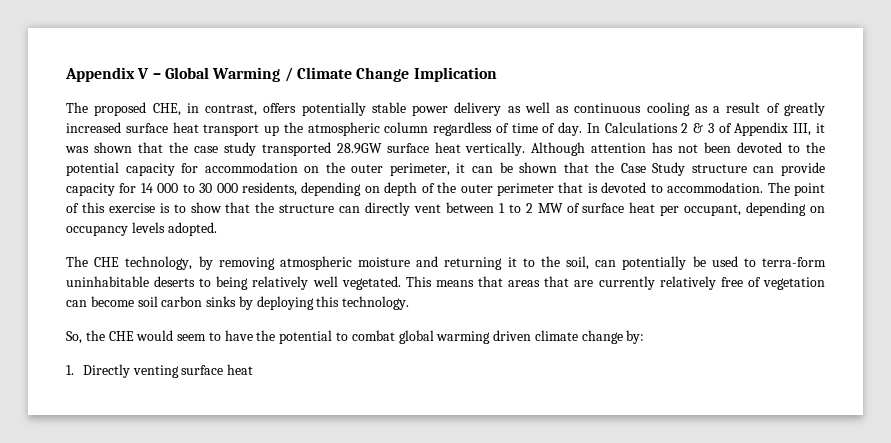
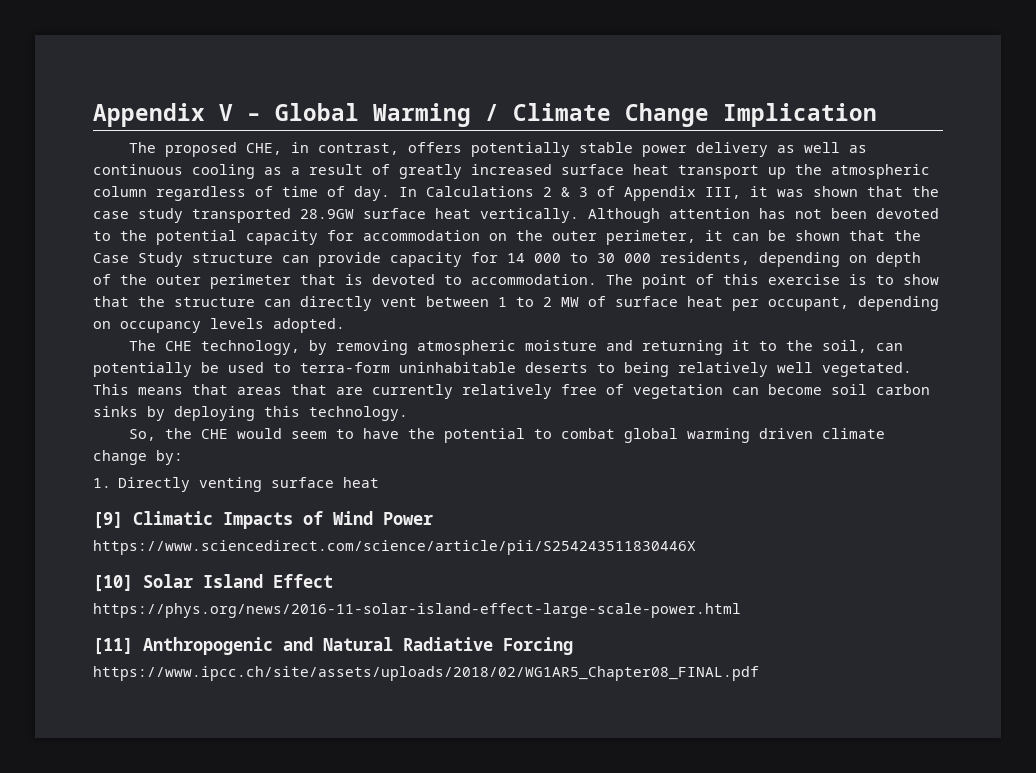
+ [9] Climatic Impacts of Wind Power
+ https://www.sciencedirect.com/science/article/pii/S254243511830446X
+ [10] Solar Island Effect
+ https://phys.org/news/2016-11-solar-island-effect-large-scale-power.html
+ [11] Anthropogenic and Natural Radiative Forcing
+ https://www.ipcc.ch/site/assets/uploads/2018/02/WG1AR5_Chapter08_FINAL.pdf

